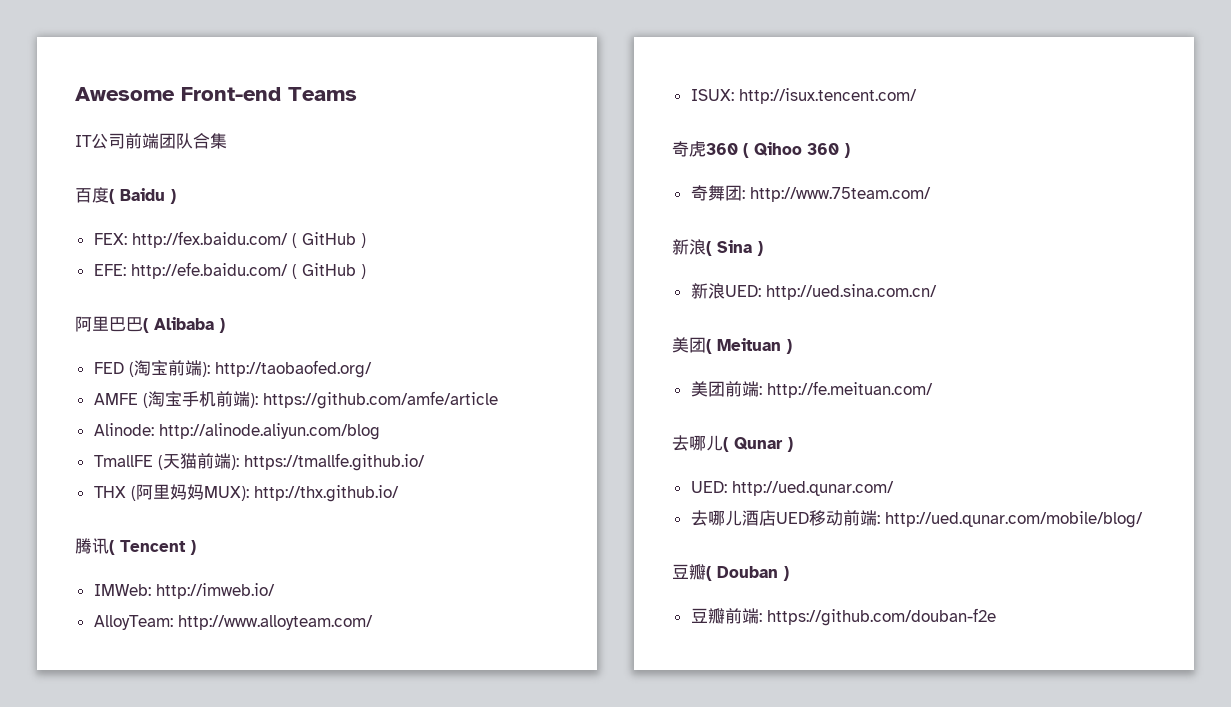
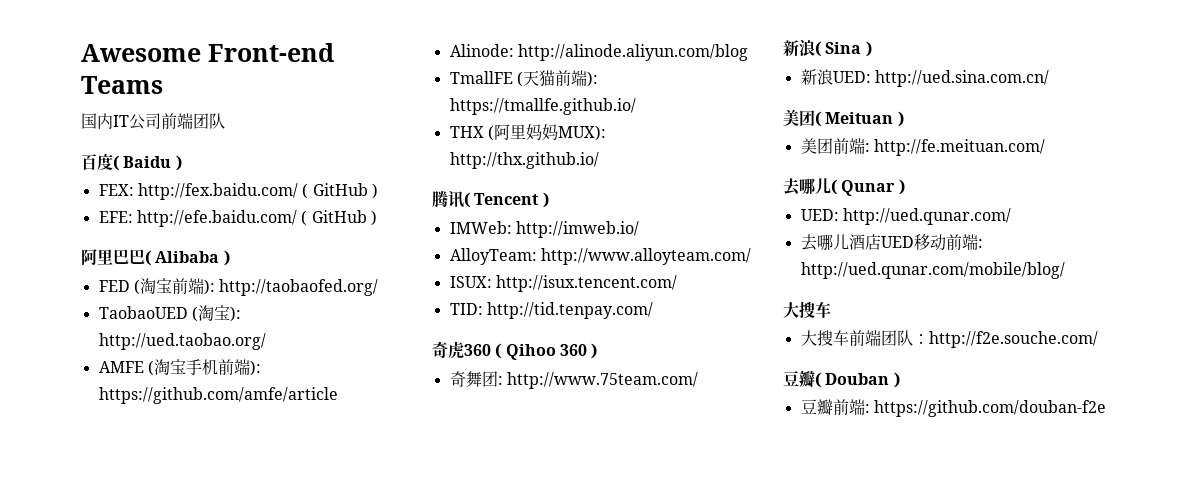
- IT公司前端团队合集
+ 国内IT公司前端团队
+ TaobaoUED (淘宝): http://ued.taobao.org/
+ TID: http://tid.tenpay.com/
  去哪儿酒店UED移动前端: http://ued.qunar.com/mobile/blog/
+ 大搜车
+ 大搜车前端团队：http://f2e.souche.com/

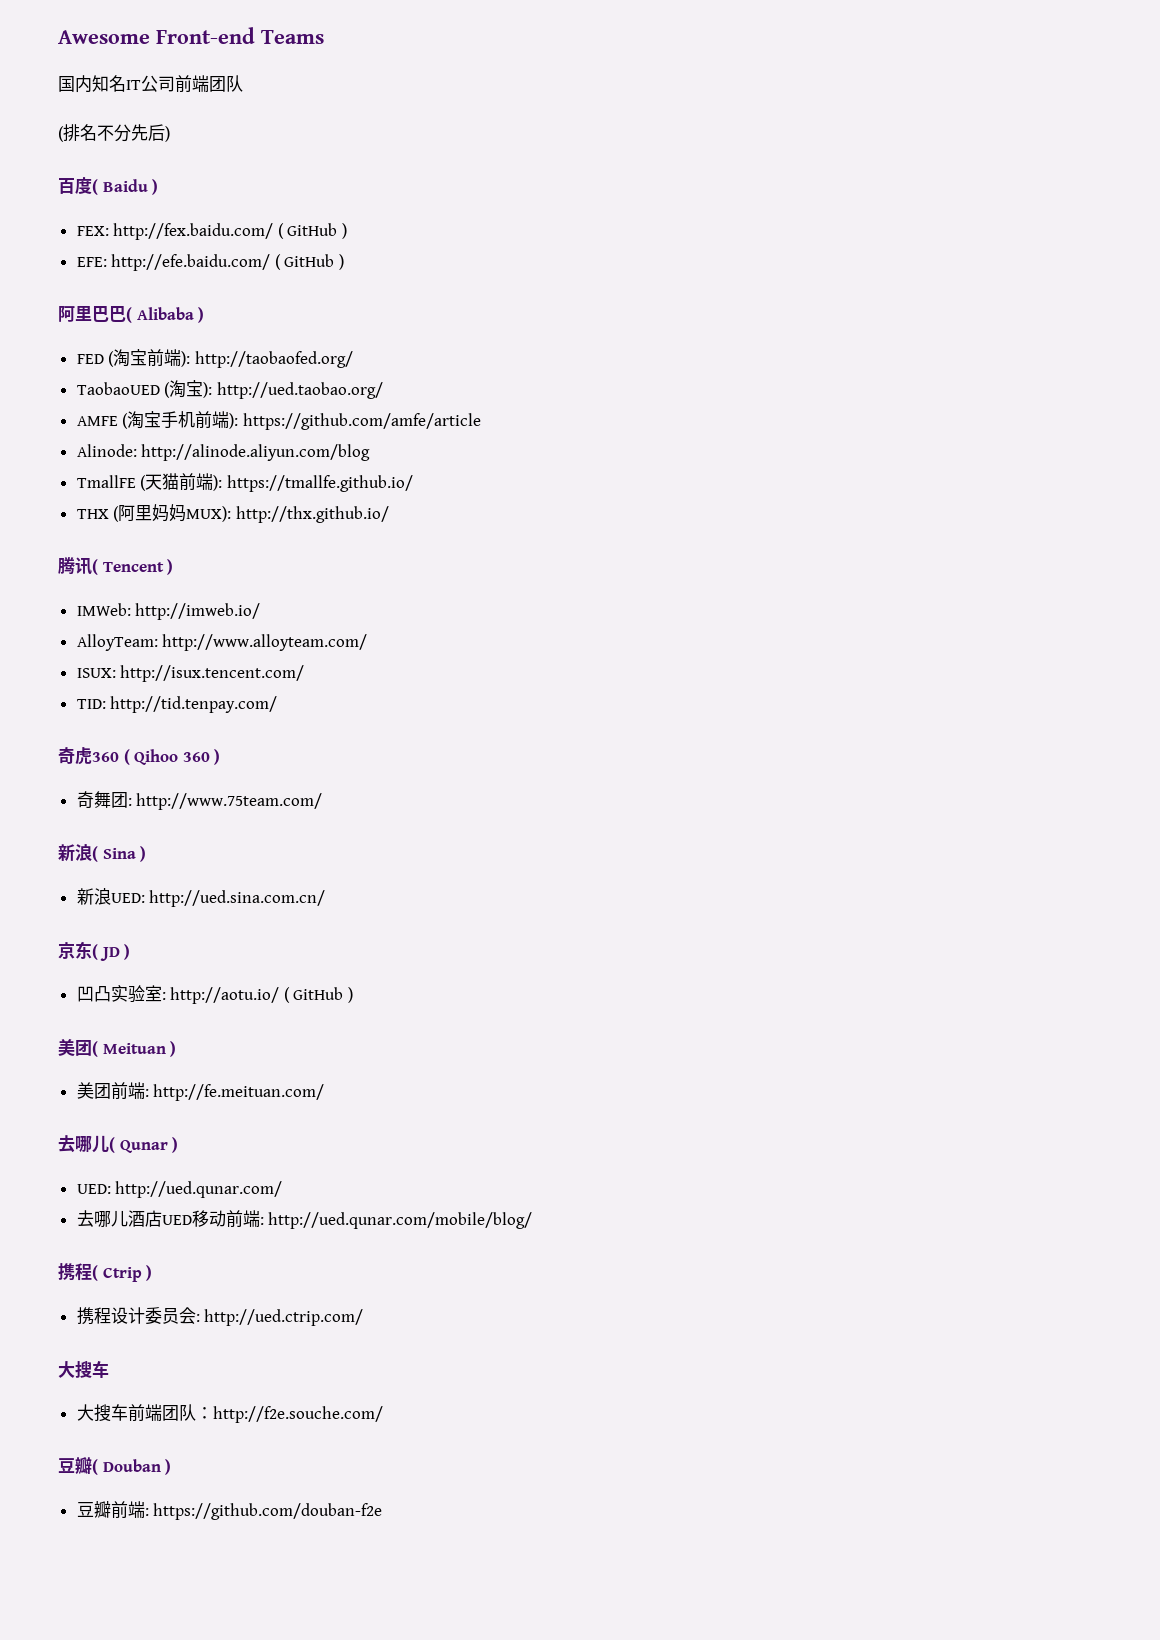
- 国内IT公司前端团队
+ 国内知名IT公司前端团队
+ (排名不分先后)
+ 京东( JD )
+ 凹凸实验室: http://aotu.io/ ( GitHub )
+ 携程( Ctrip )
+ 携程设计委员会: http://ued.ctrip.com/

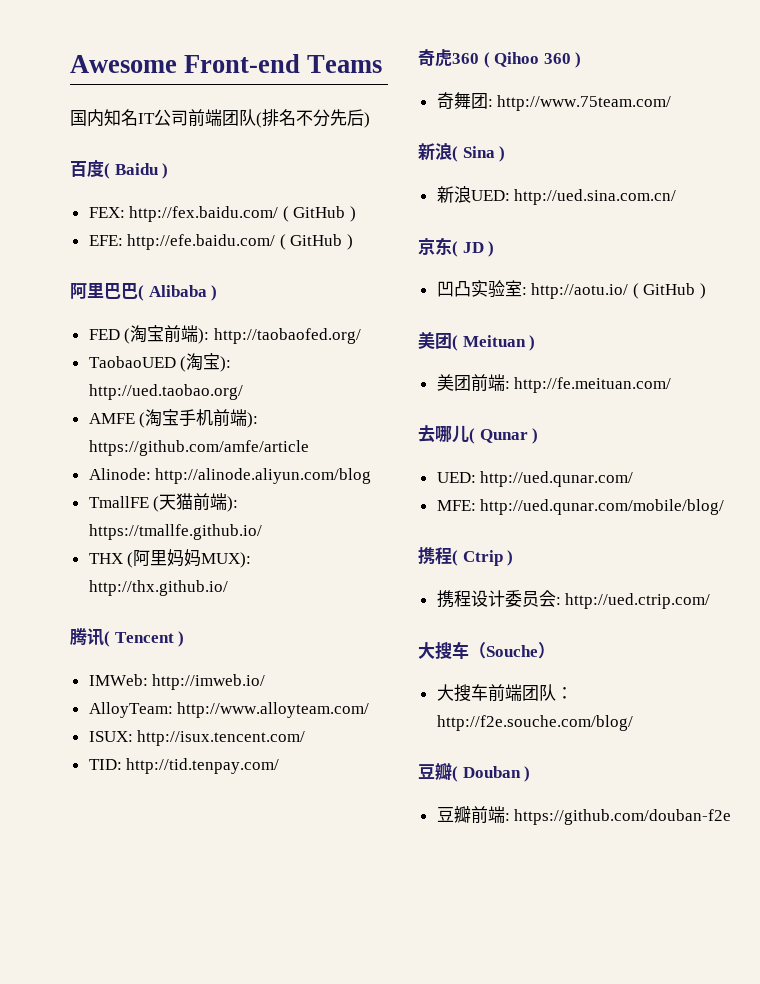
- 国内知名IT公司前端团队
- (排名不分先后)
+ 国内知名IT公司前端团队(排名不分先后)
- 去哪儿酒店UED移动前端: http://ued.qunar.com/mobile/blog/
+ MFE: http://ued.qunar.com/mobile/blog/
  携程设计委员会: http://ued.ctrip.com/
- 大搜车
+ 大搜车（Souche）
- 大搜车前端团队：http://f2e.souche.com/
+ 大搜车前端团队：http://f2e.souche.com/blog/

